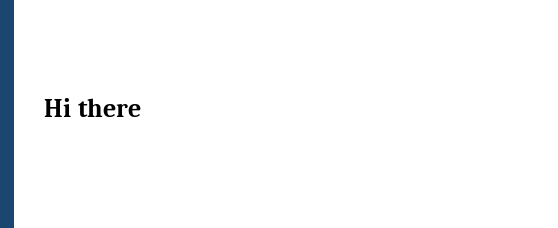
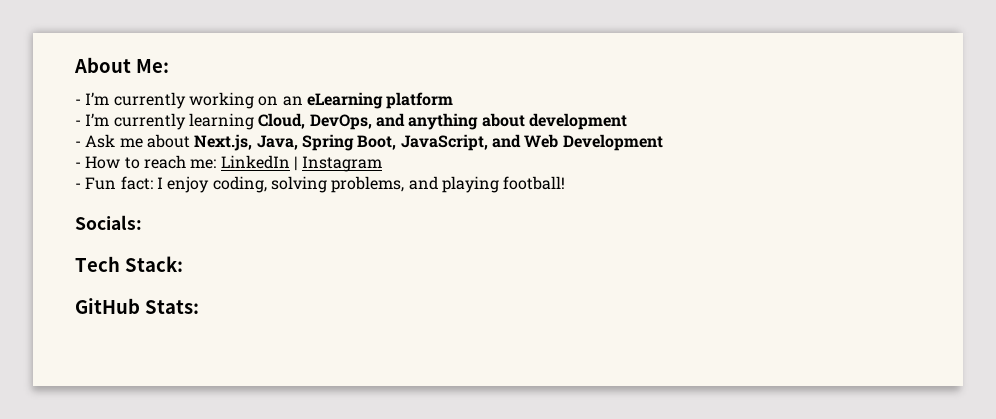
- Hi there
+ About Me:
+ - I’m currently working on an eLearning platform
+ - I’m currently learning Cloud, DevOps, and anything about development
+ - Ask me about Next.js, Java, Spring Boot, JavaScript, and Web Development
+ - How to reach me: LinkedIn | Instagram
+ - Fun fact: I enjoy coding, solving problems, and playing football!
+ Socials:
+ Tech Stack:
+ GitHub Stats:

